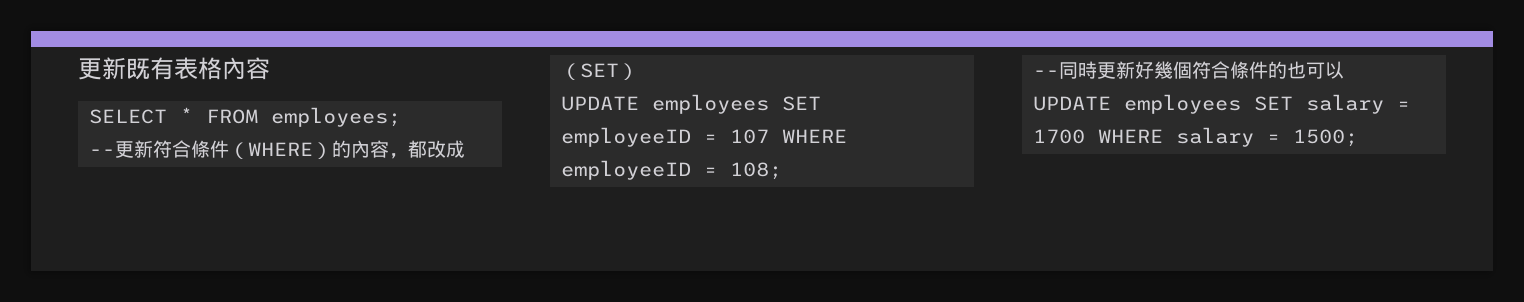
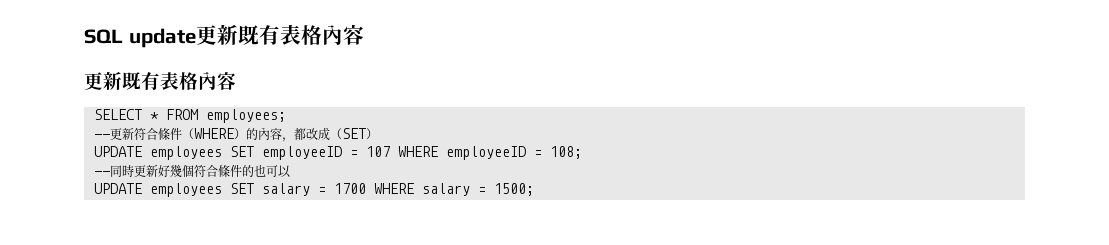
+ SQL update更新既有表格內容

